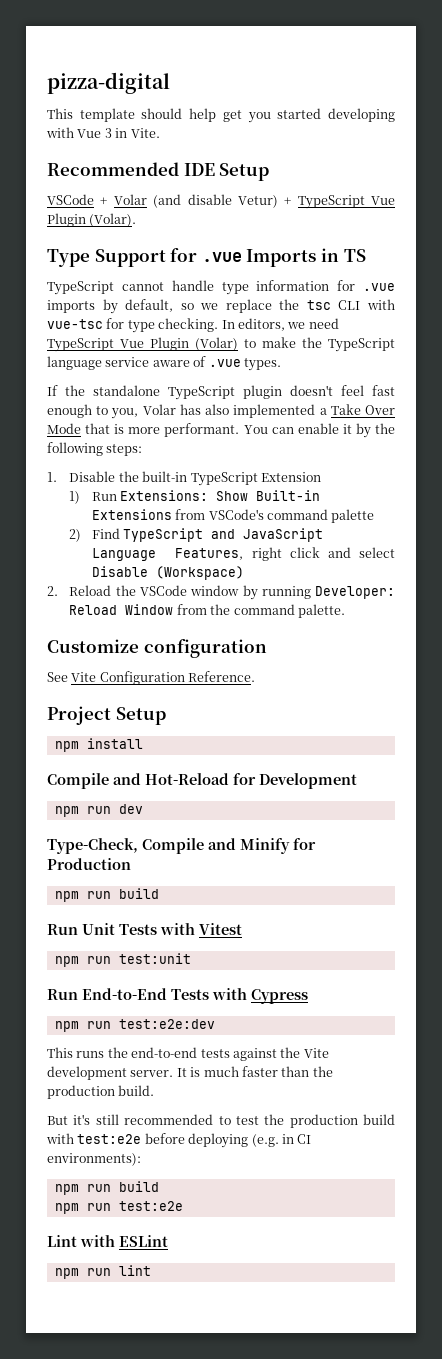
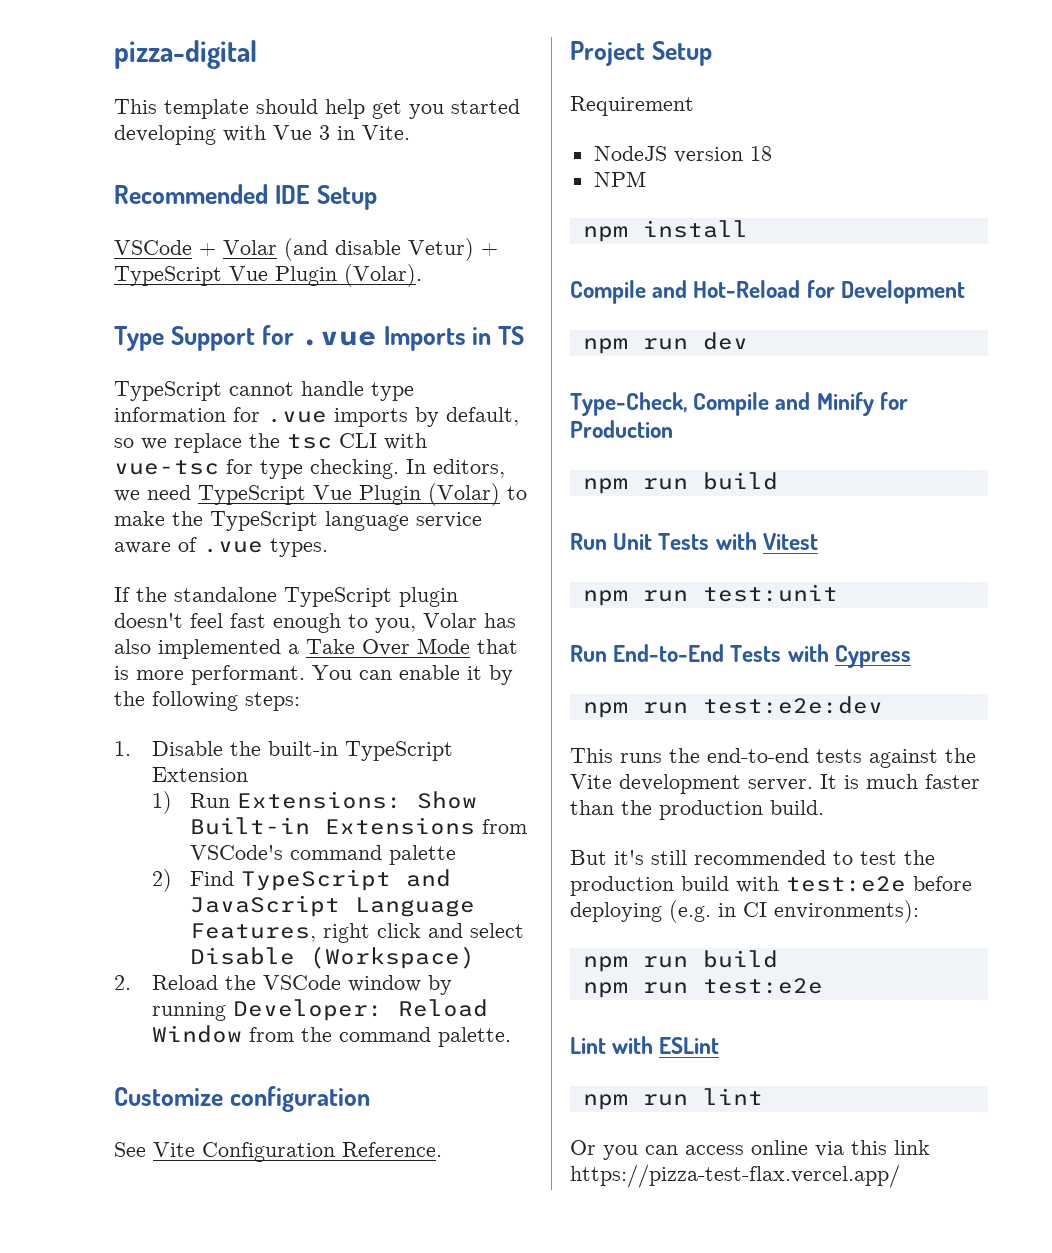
+ Requirement
+ NodeJS version 18
+ NPM
+ Or you can access online via this link https://pizza-test-flax.vercel.app/

